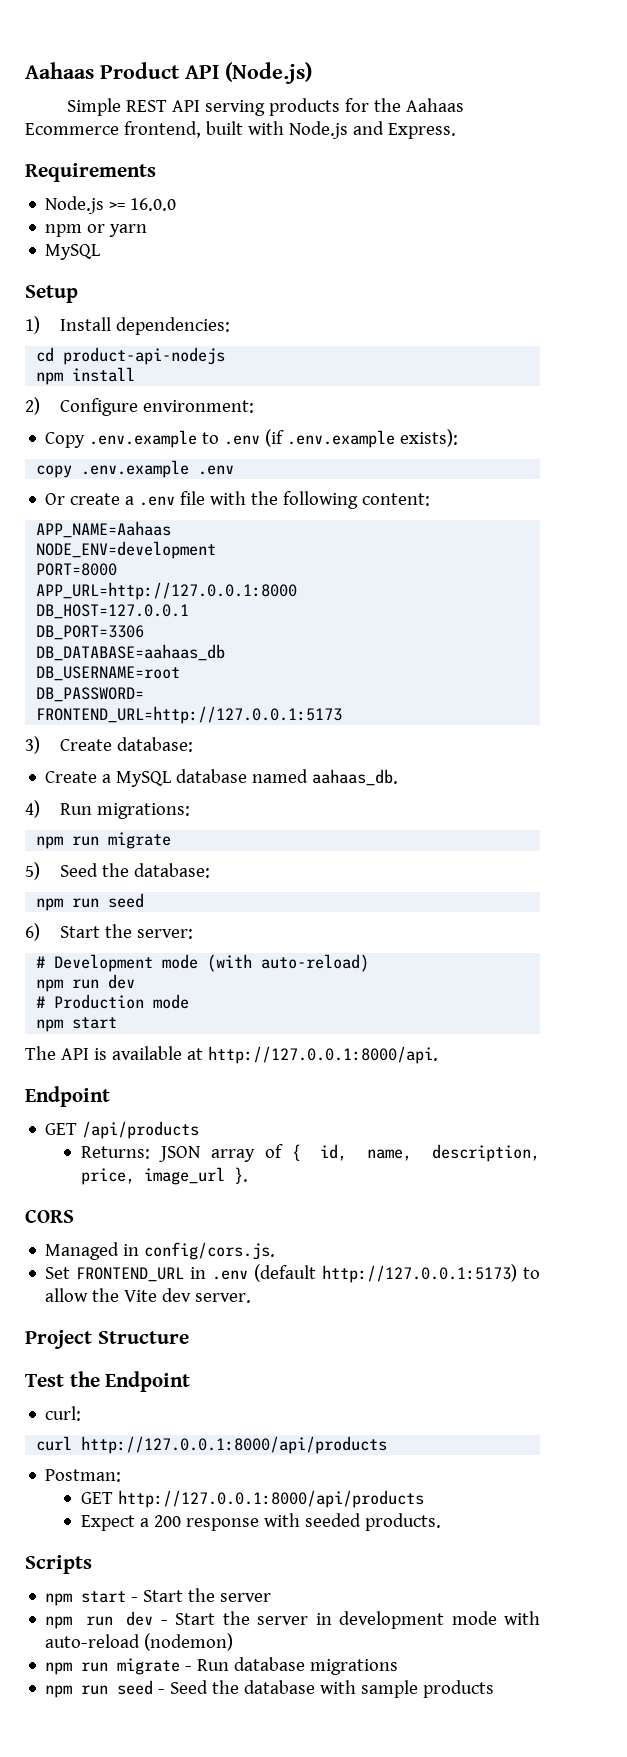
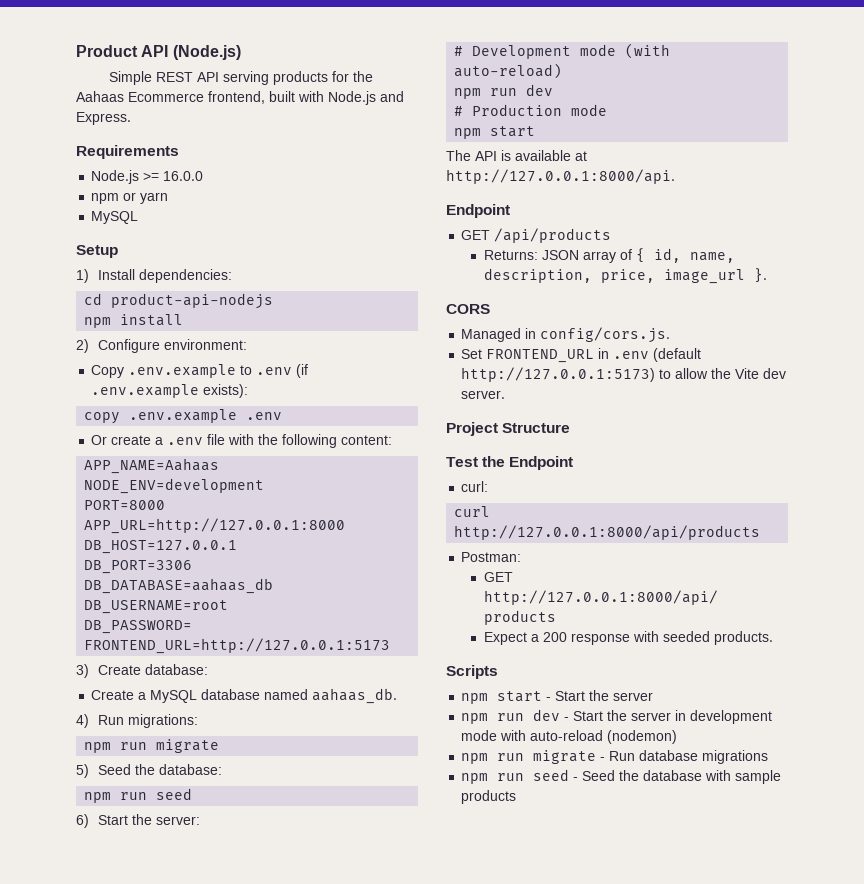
- Aahaas Product API (Node.js)
+ Product API (Node.js)

